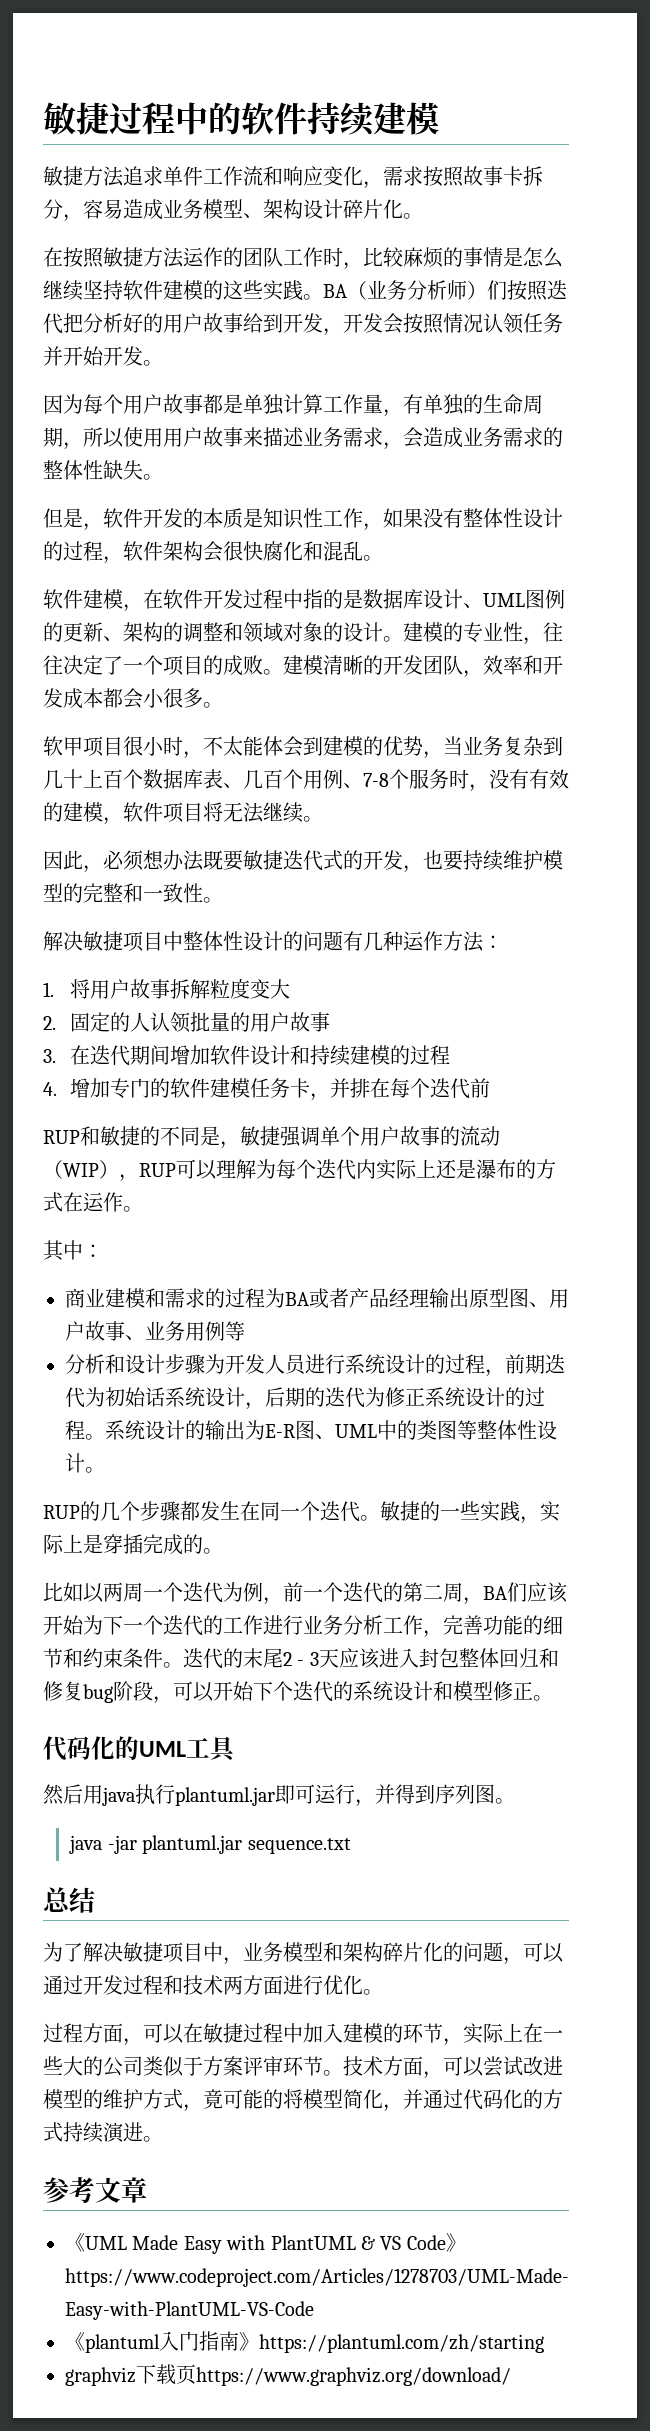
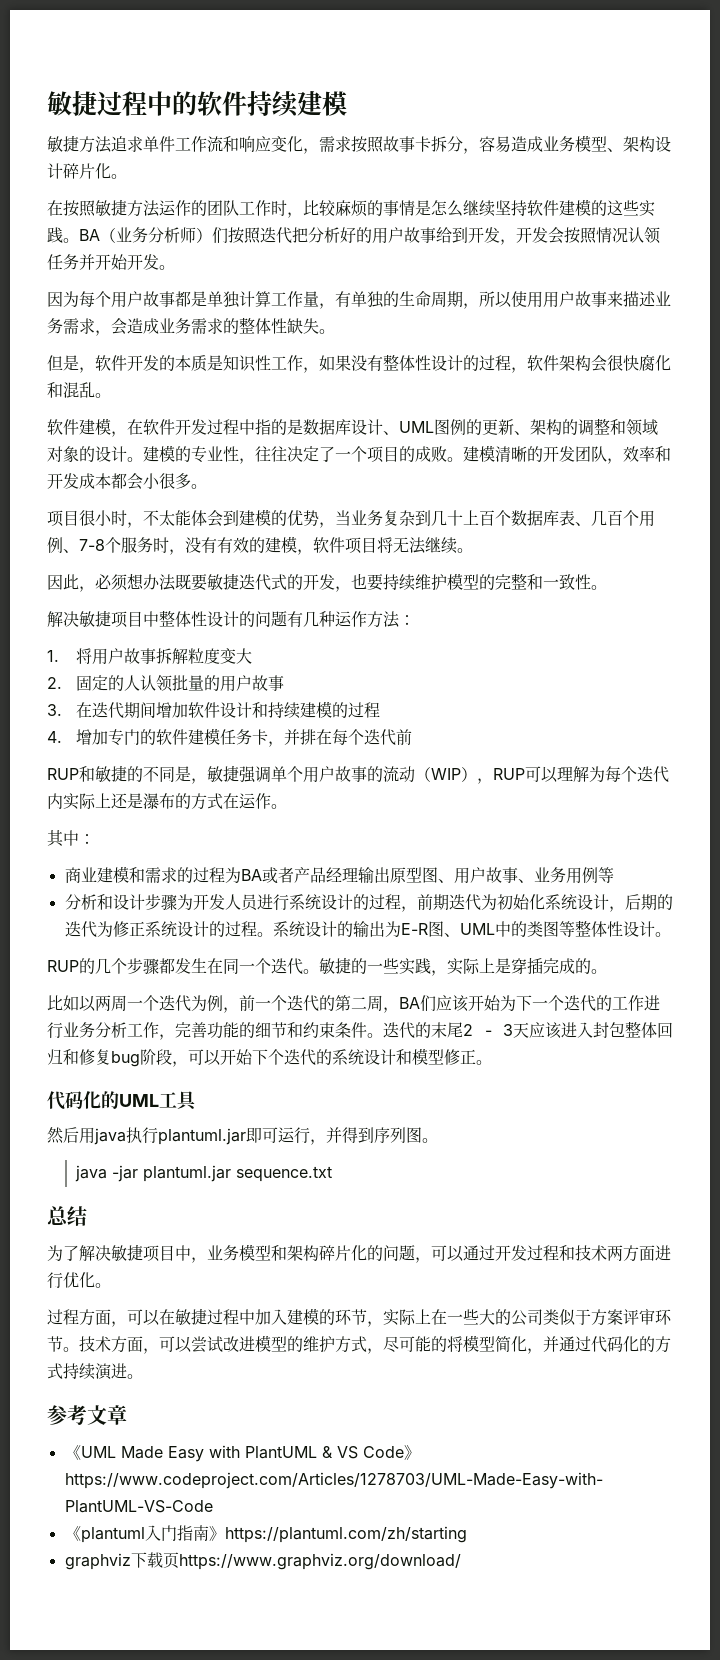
- 软甲项目很小时，不太能体会到建模的优势，当业务复杂到几十上百个数据库表、几百个用例、7-8个服务时，没有有效的建模，软件项目将无法继续。
+ 项目很小时，不太能体会到建模的优势，当业务复杂到几十上百个数据库表、几百个用例、7-8个服务时，没有有效的建模，软件项目将无法继续。
- 分析和设计步骤为开发人员进行系统设计的过程，前期迭代为初始话系统设计，后期的迭代为修正系统设计的过程。
+ 分析和设计步骤为开发人员进行系统设计的过程，前期迭代为初始化系统设计，后期的迭代为修正系统设计的过程。
- 技术方面，可以尝试改进模型的维护方式，竟可能的将模型简化，并通过代码化的方式持续演进。
+ 技术方面，可以尝试改进模型的维护方式，尽可能的将模型简化，并通过代码化的方式持续演进。

